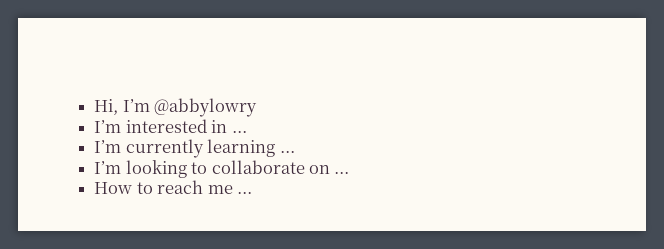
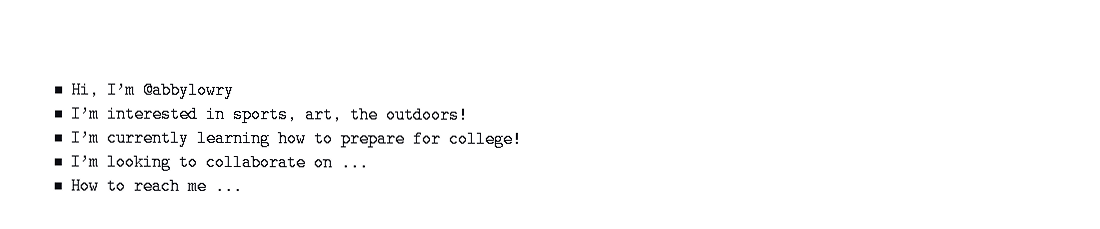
- I’m interested in ...
+ I’m interested in sports, art, the outdoors!
- I’m currently learning ...
+ I’m currently learning how to prepare for college!

